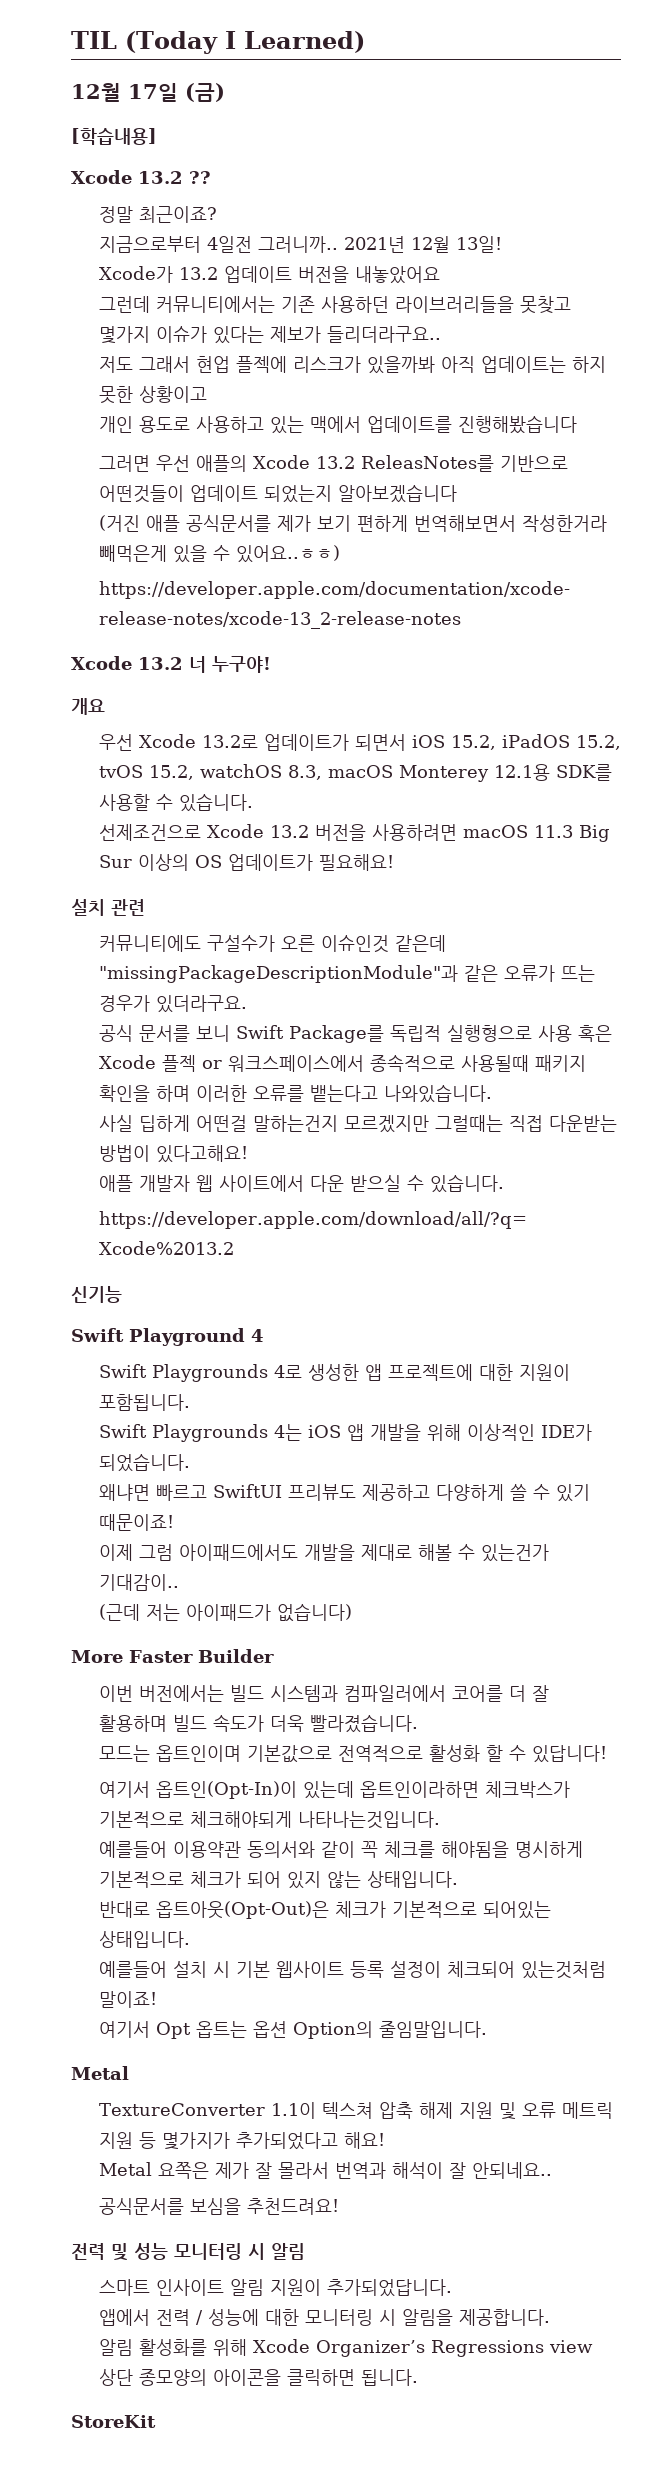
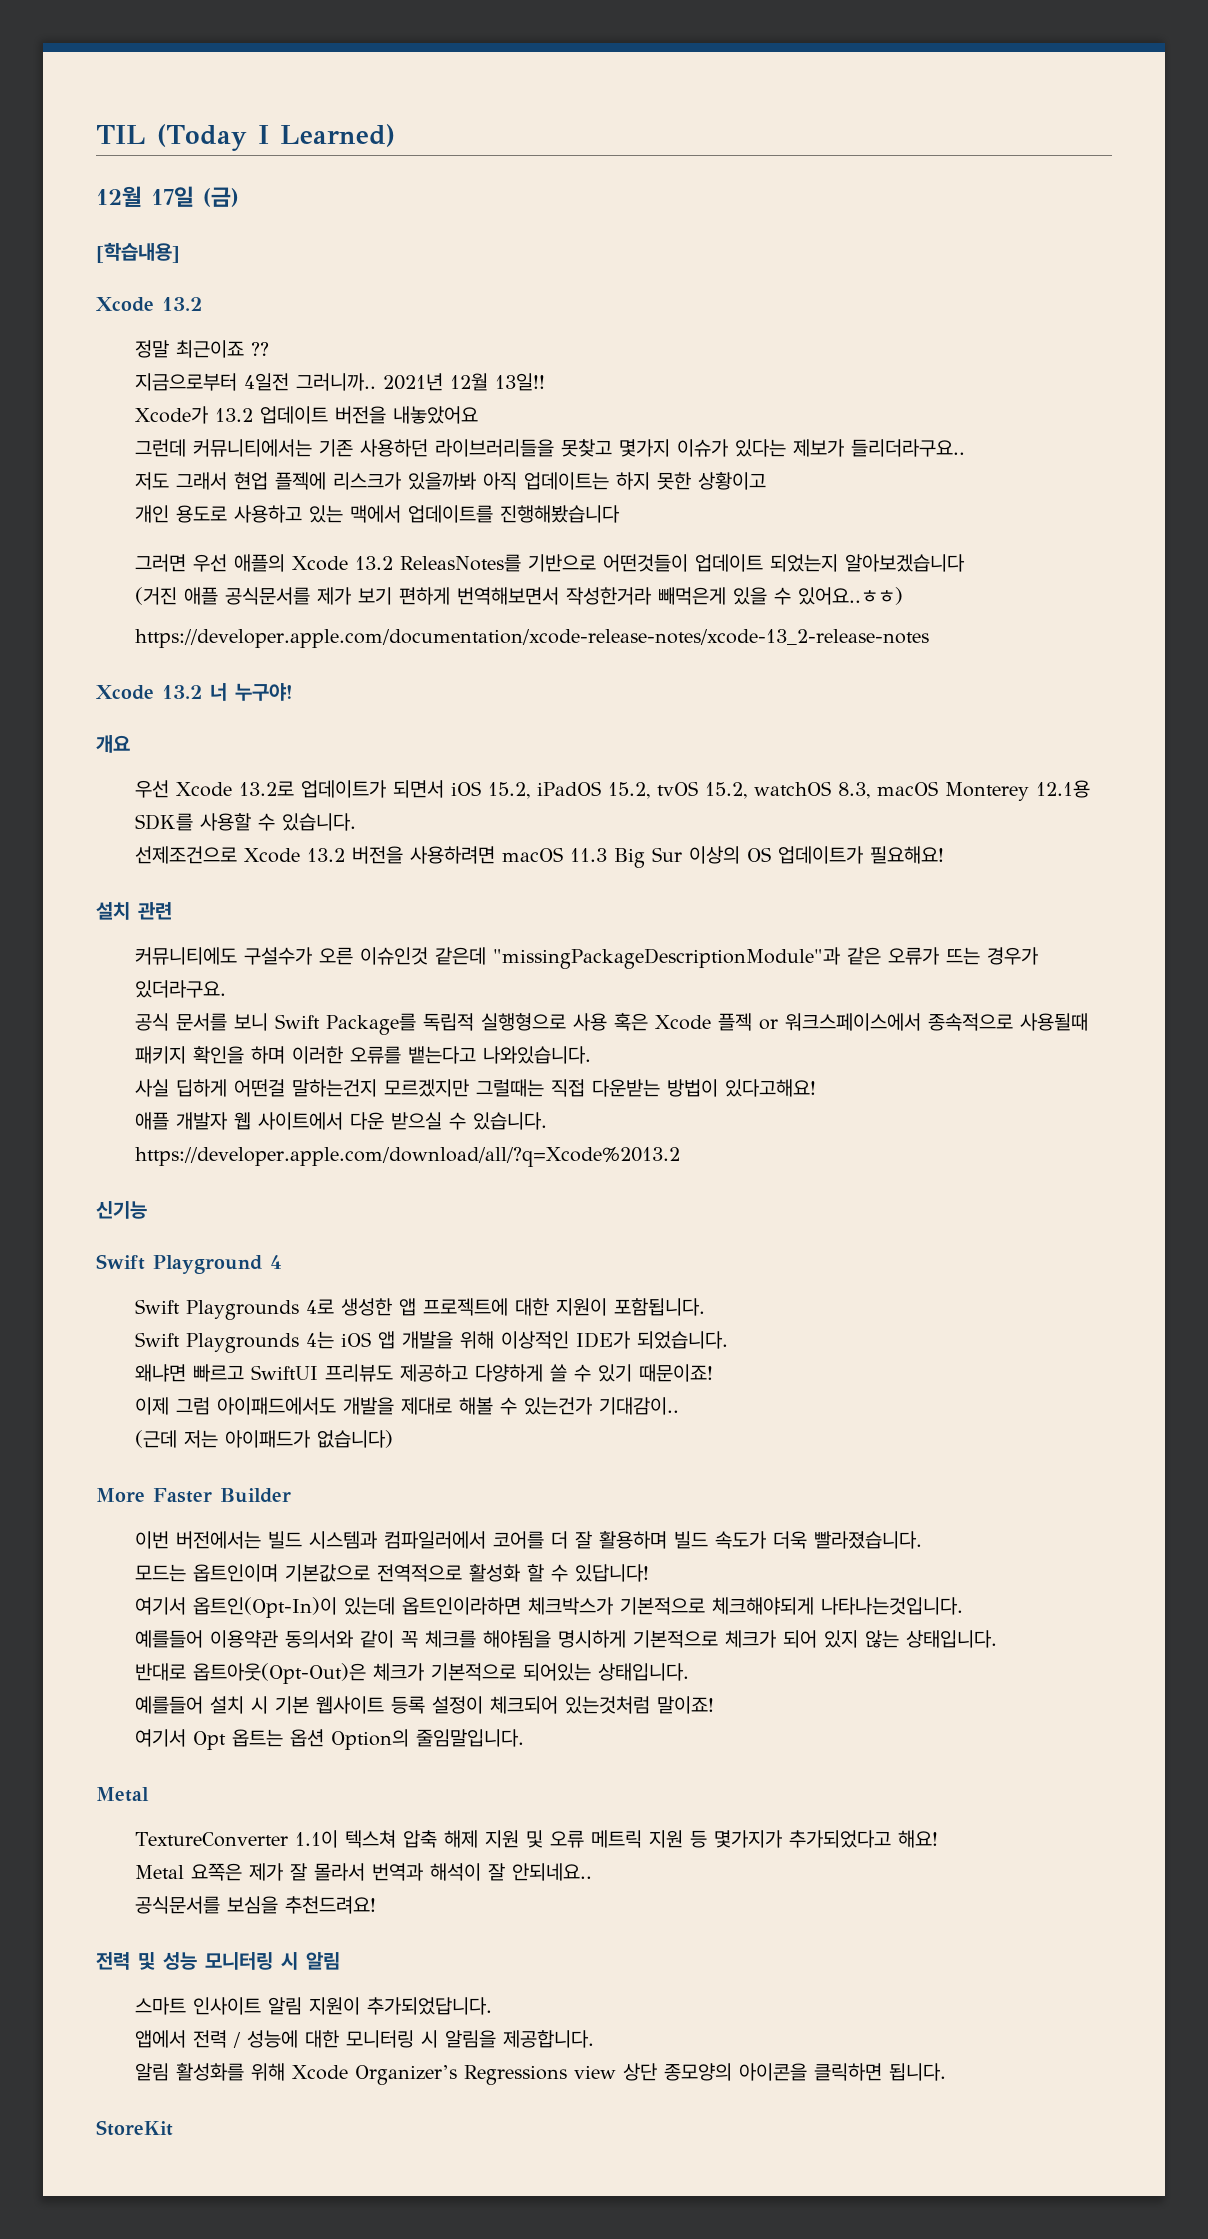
  [학습내용]
- Xcode 13.2 ??
+ Xcode 13.2
- 정말 최근이죠?
+ 정말 최근이죠 ??
- 2021년 12월 13일!
+ 2021년 12월 13일!!

